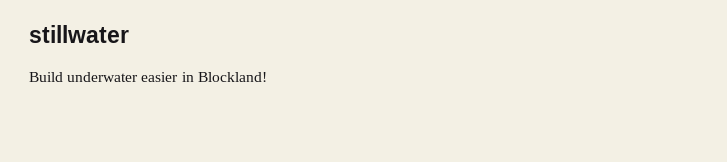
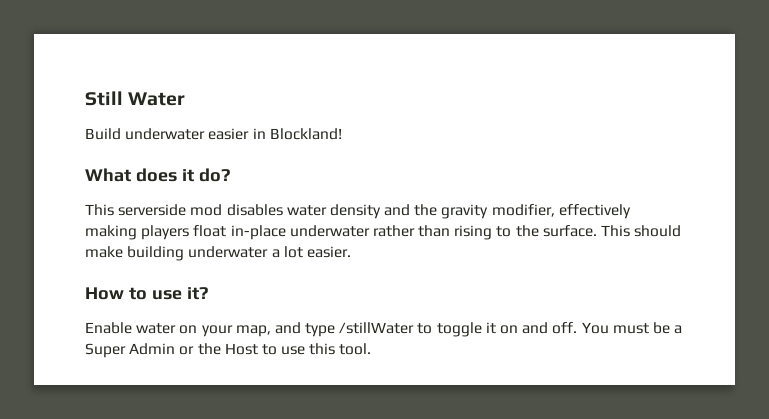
- stillwater
+ Still Water
+ What does it do?
+ This serverside mod disables water density and the gravity modifier, effectively making players float in-place underwater rather than rising to the surface. This should make building underwater a lot easier.
+ How to use it?
+ Enable water on your map, and type /stillWater to toggle it on and off. You must be a Super Admin or the Host to use this tool.

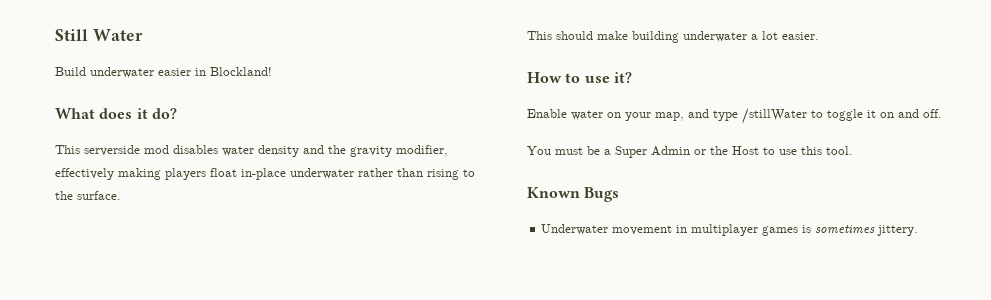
- This serverside mod disables water density and the gravity modifier, effectively making players float in-place underwater rather than rising to the surface. This should make building underwater a lot easier.
+ This serverside mod disables water density and the gravity modifier, effectively making players float in-place underwater rather than rising to the surface.
+ This should make building underwater a lot easier.
- Enable water on your map, and type /stillWater to toggle it on and off. You must be a Super Admin or the Host to use this tool.
+ Enable water on your map, and type /stillWater to toggle it on and off.
+ You must be a Super Admin or the Host to use this tool.
+ Known Bugs
+ Underwater movement in multiplayer games is sometimes jittery.

